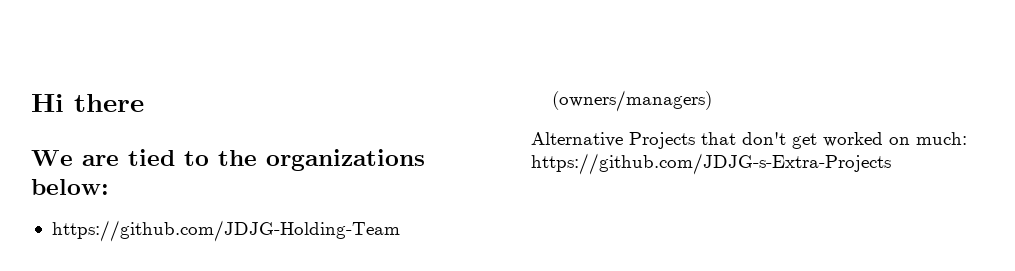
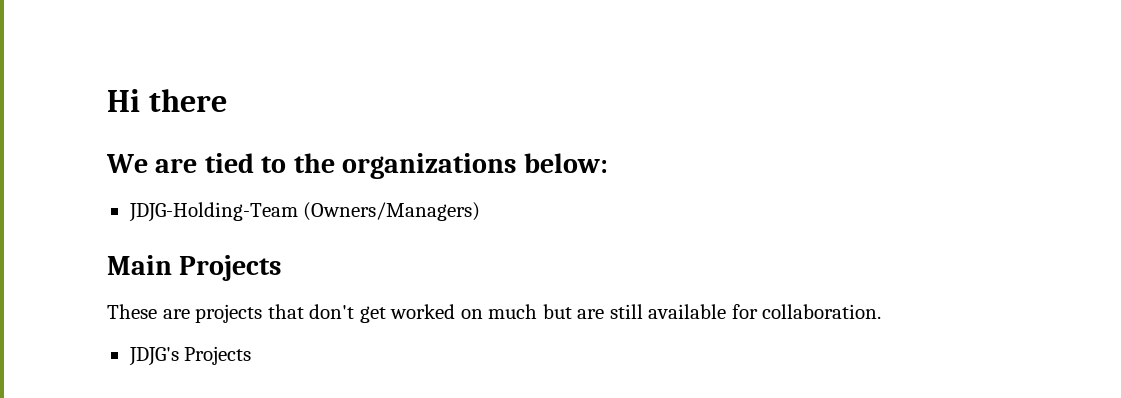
- https://github.com/JDJG-Holding-Team (owners/managers)
- Alternative Projects that don't get worked on much: https://github.com/JDJG-s-Extra-Projects
+ JDJG-Holding-Team (Owners/Managers)
+ Main Projects
+ These are projects that don't get worked on much but are still available for collaboration.
+ JDJG's Projects

